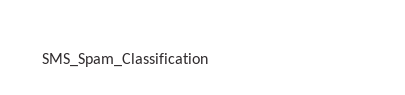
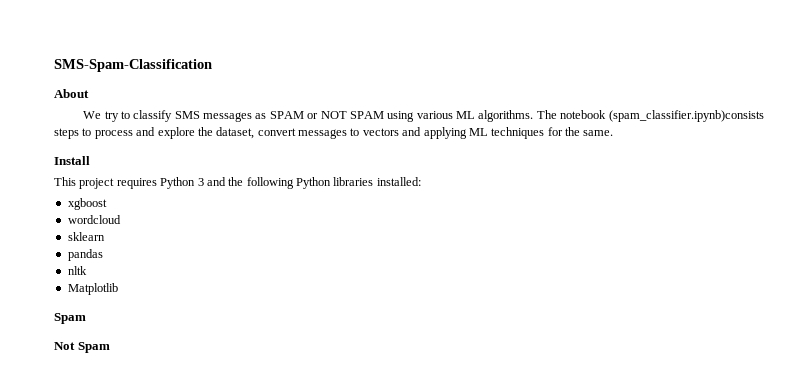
- SMS_Spam_Classification
+ SMS-Spam-Classification
+ About
+ We try to classify SMS messages as SPAM or NOT SPAM using various ML algorithms. The notebook (spam_classifier.ipynb)consists steps to process and explore the dataset, convert messages to vectors and applying ML techniques for the same.
+ Install
+ This project requires Python 3 and the following Python libraries installed:
+ xgboost
+ wordcloud
+ sklearn
+ pandas
+ nltk
+ Matplotlib
+ Spam
+ Not Spam

